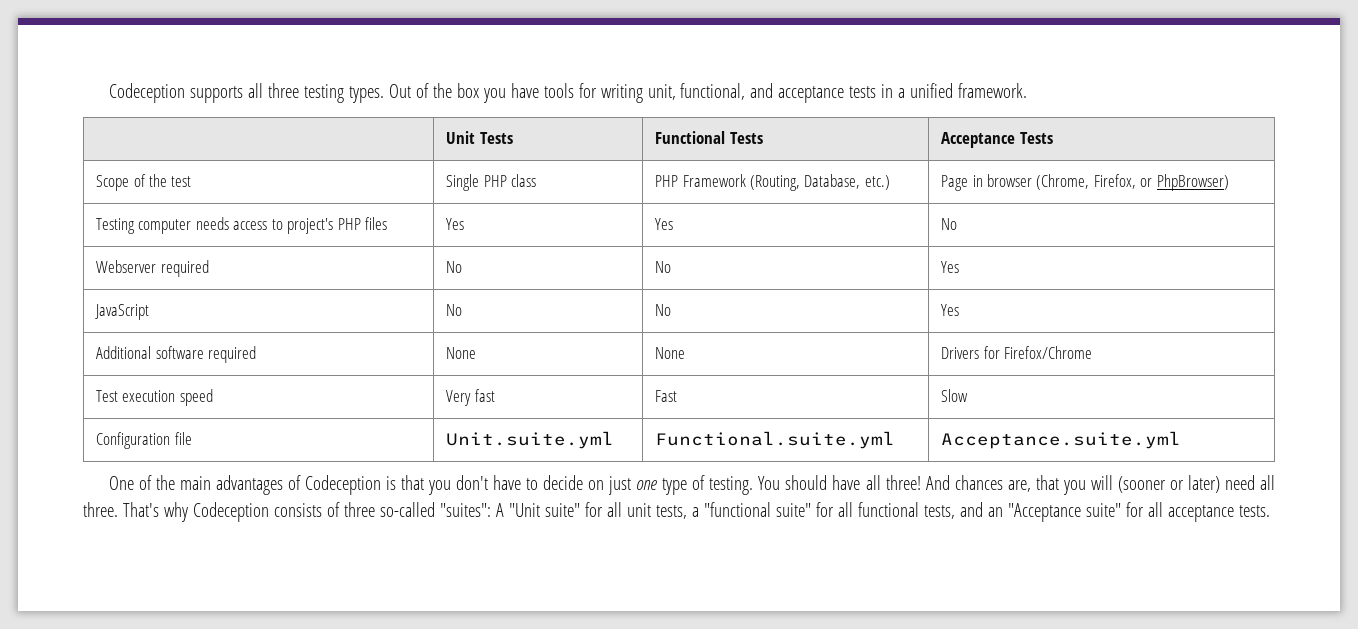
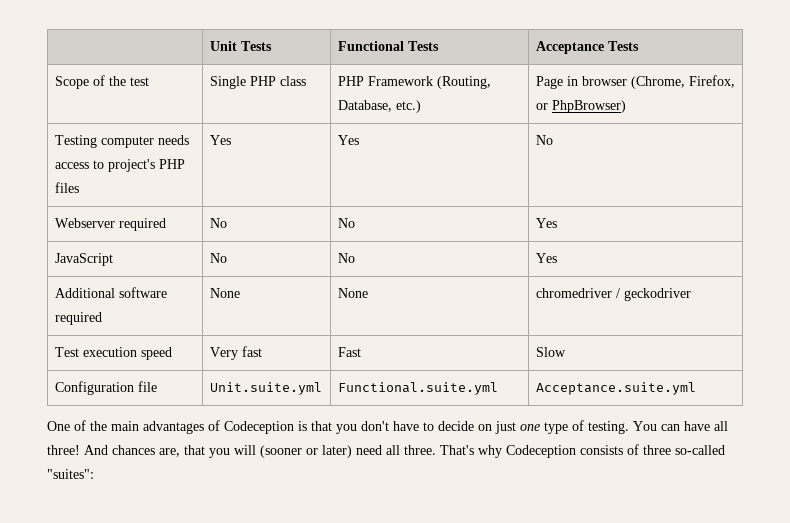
- Codeception supports all three testing types. Out of the box you have tools for writing unit, functional, and acceptance tests in a unified framework.
- Additional software required | None | None | Drivers for Firefox/Chrome
+ Additional software required | None | None | chromedriver / geckodriver
- You should have all three!
+ You can have all three!
- That's why Codeception consists of three so-called "suites": A "Unit suite" for all unit tests, a "functional suite" for all functional tests, and an "Acceptance suite" for all acceptance tests.
+ That's why Codeception consists of three so-called "suites":

